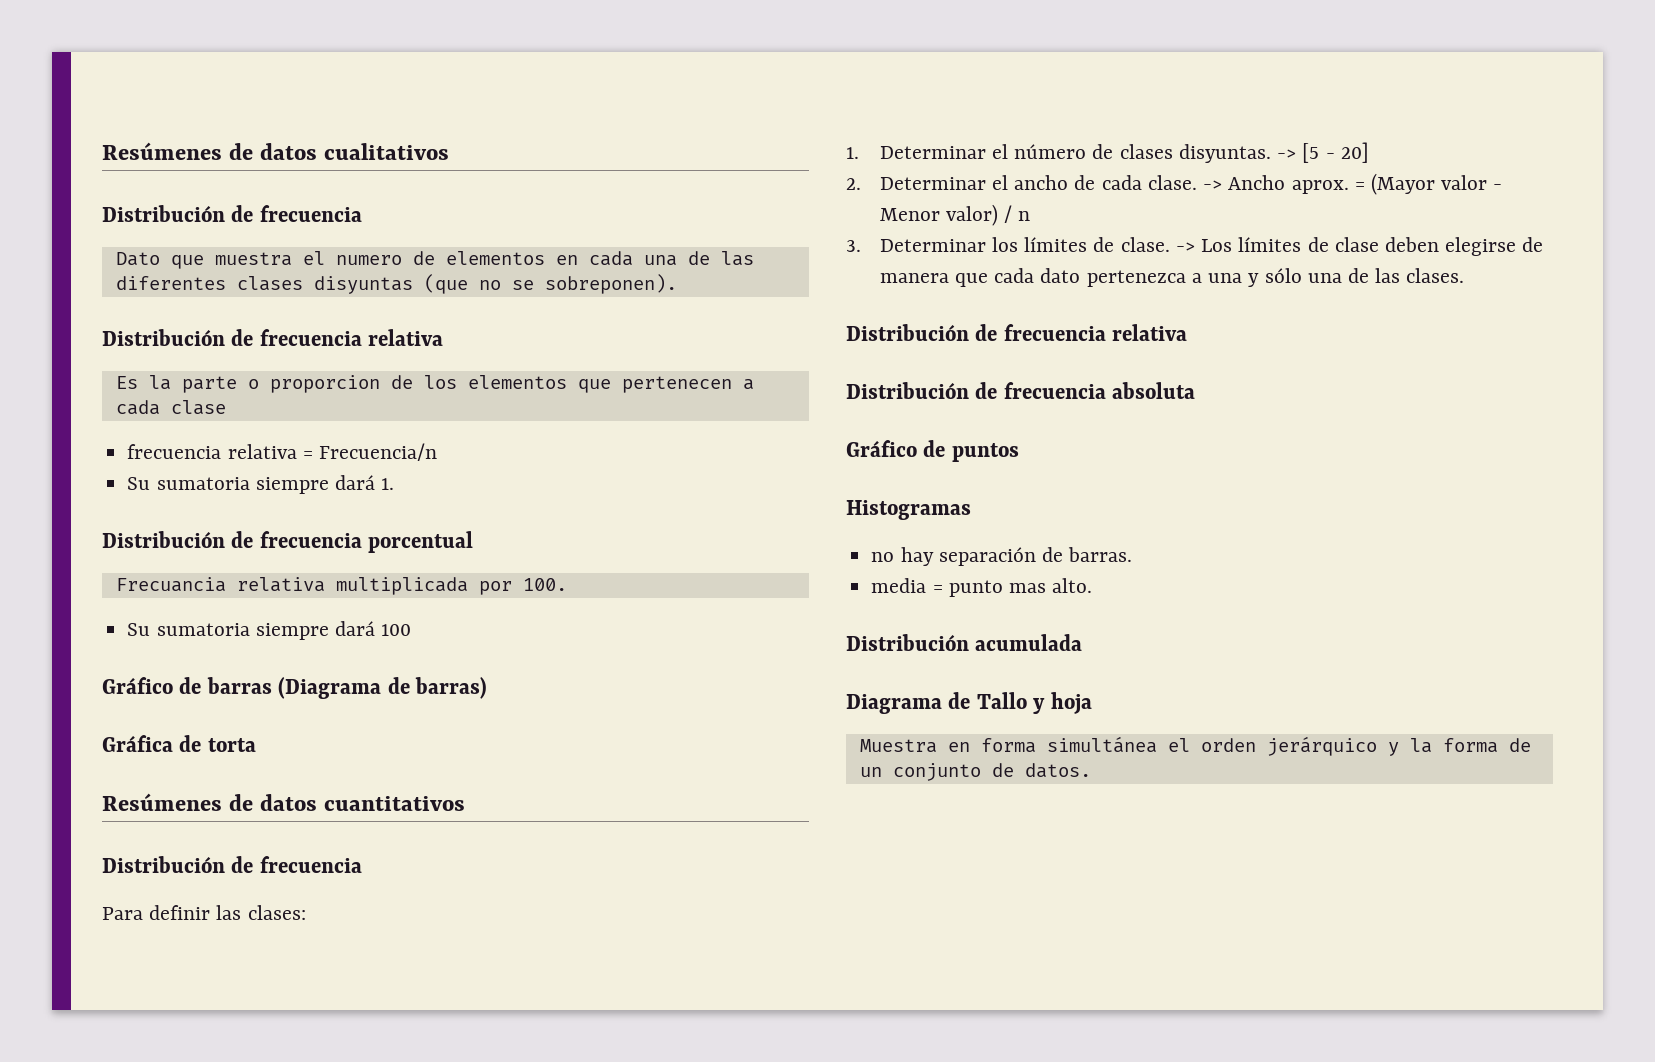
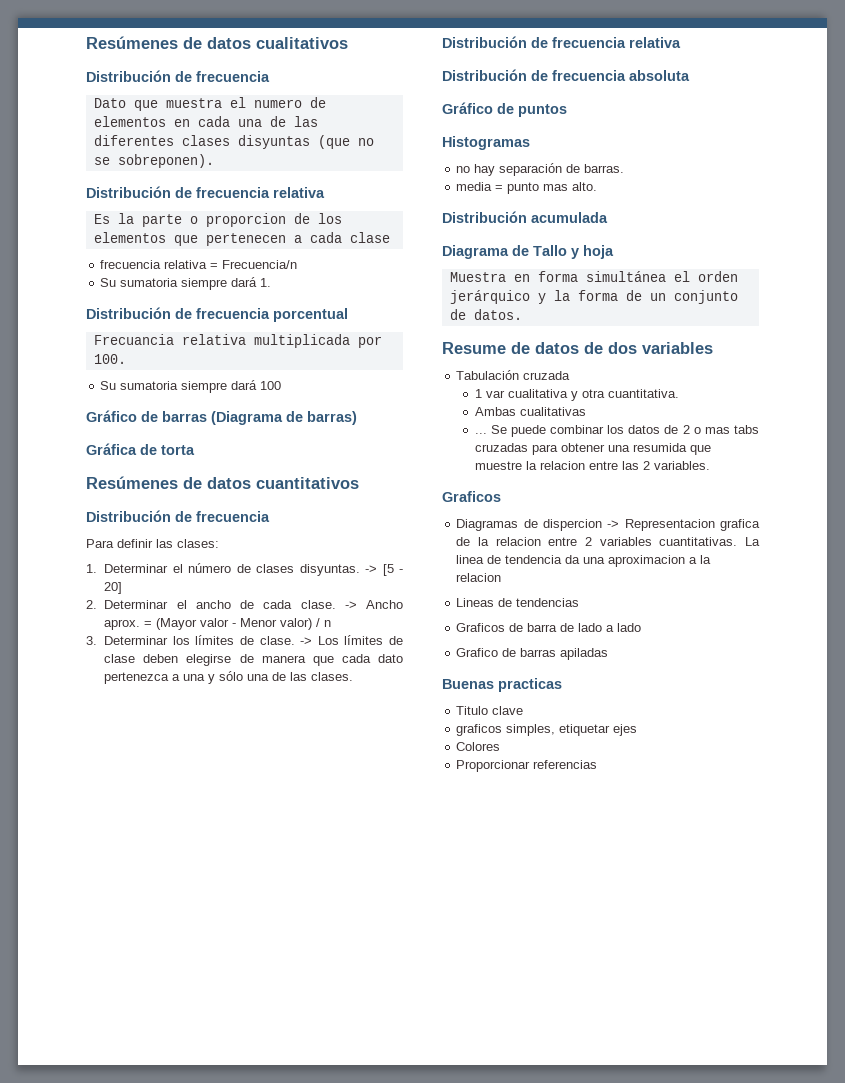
+ Resume de datos de dos variables
+ Tabulación cruzada
+ 1 var cualitativa y otra cuantitativa.
+ Ambas cualitativas
+ ... Se puede combinar los datos de 2 o mas tabs cruzadas para obtener una resumida que muestre la relacion entre las 2 variables.
+ Graficos
+ Diagramas de dispercion -> Representacion grafica de la relacion entre 2 variables cuantitativas. La linea de tendencia da una aproximacion a la relacion
+ Lineas de tendencias
+ Graficos de barra de lado a lado
+ Grafico de barras apiladas
+ Buenas practicas
+ Titulo clave
+ graficos simples, etiquetar ejes
+ Colores
+ Proporcionar referencias

